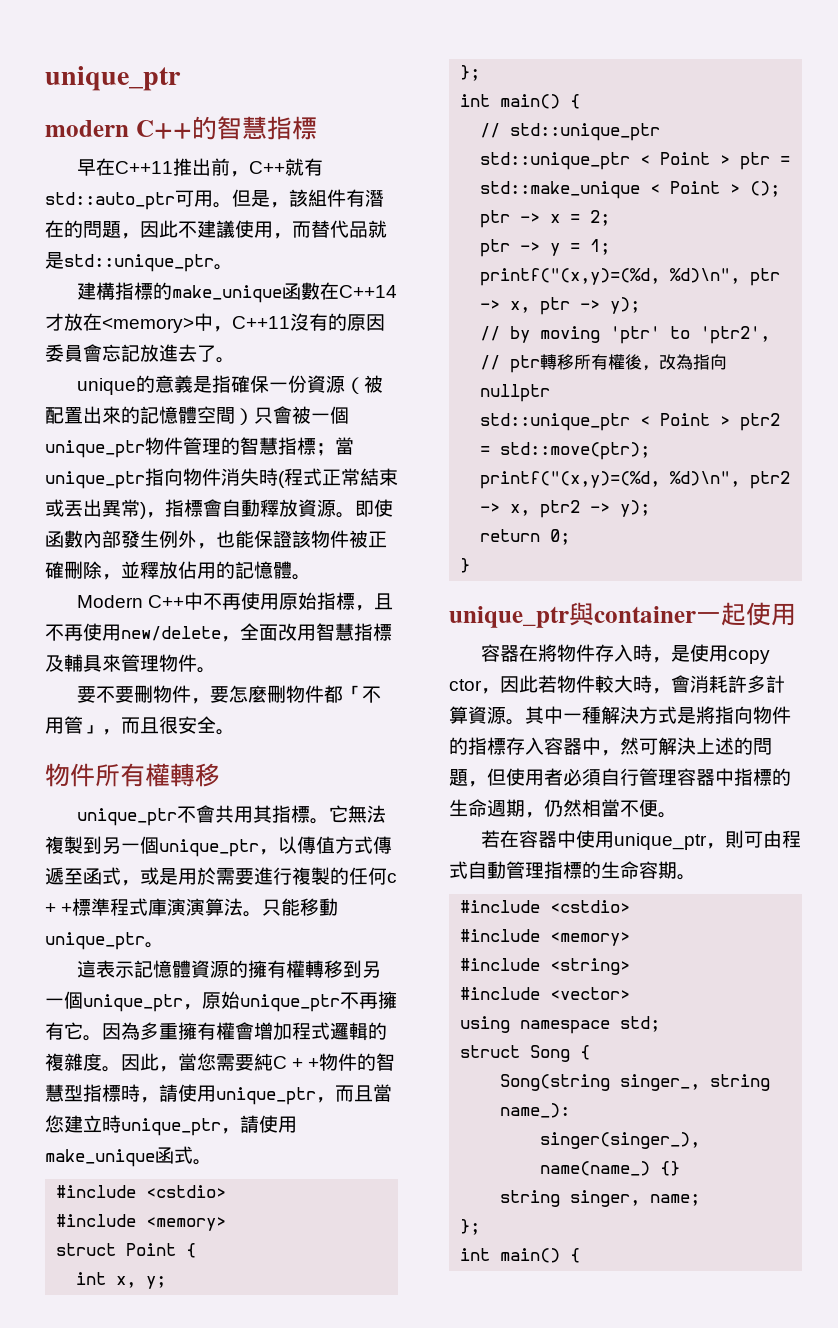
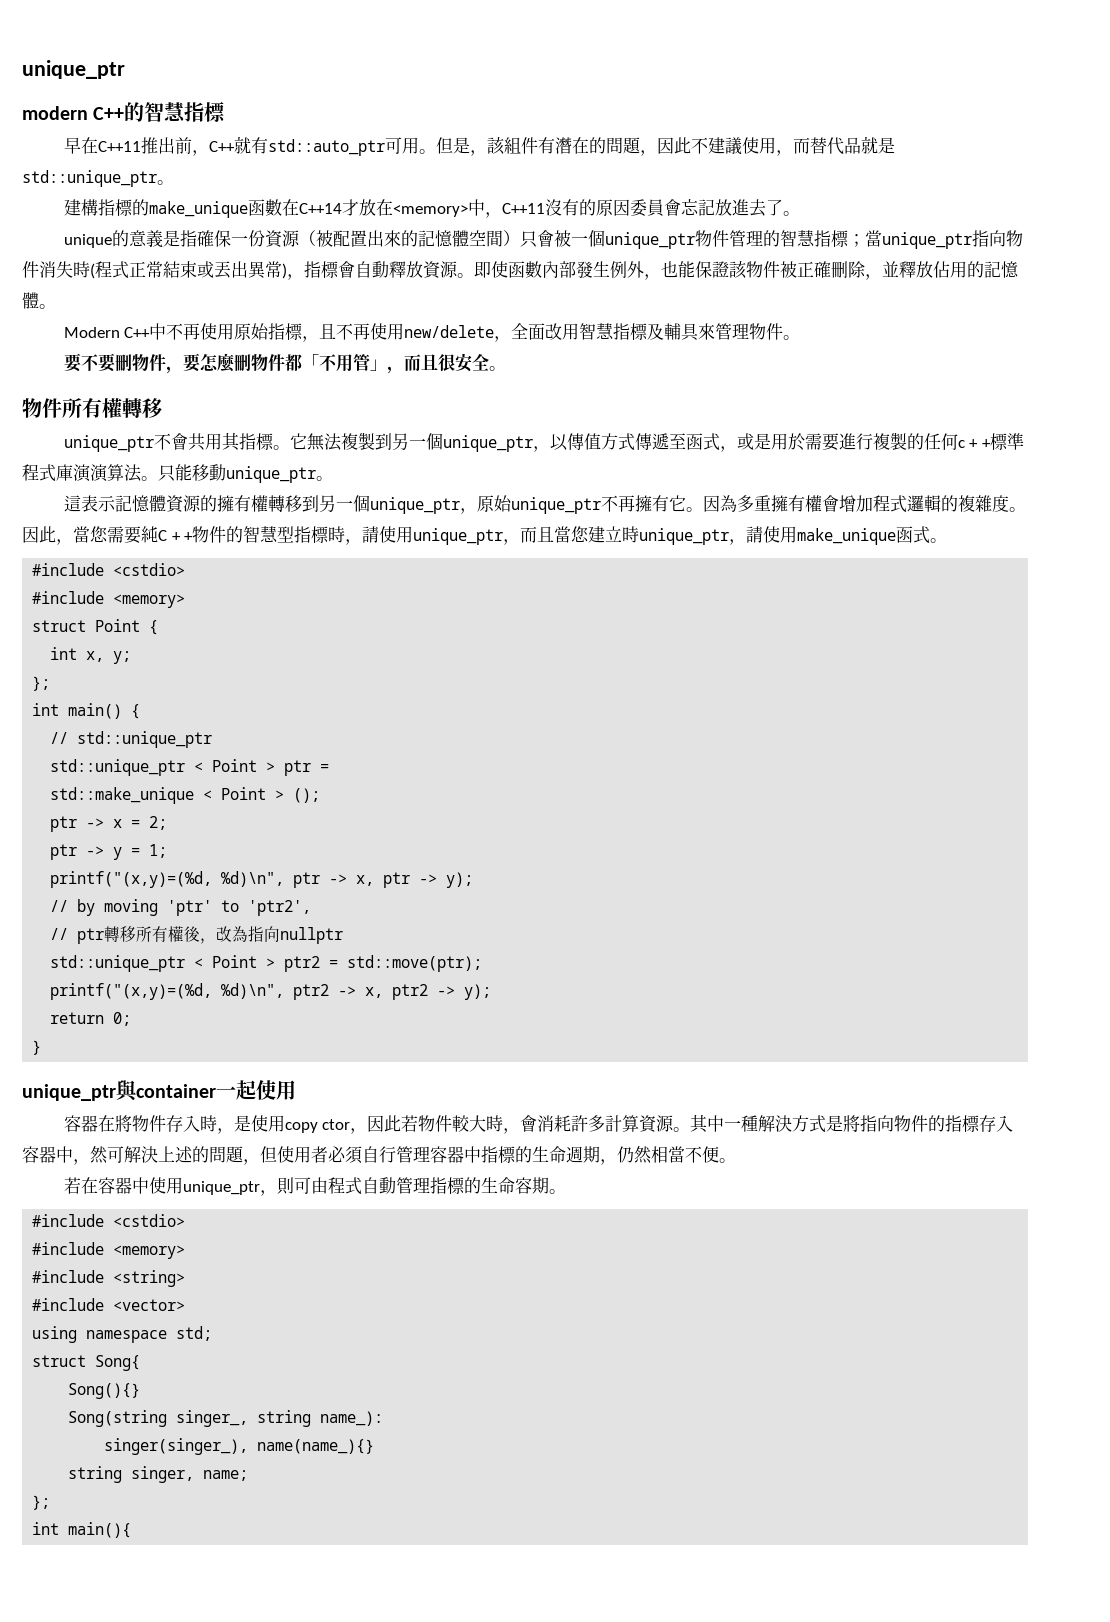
- struct Song {
+ struct Song{
+ Song(){}
- singer(singer_), name(name_) {}
+ singer(singer_), name(name_){}
  string singer, name;
  };
- int main() {
+ int main(){

